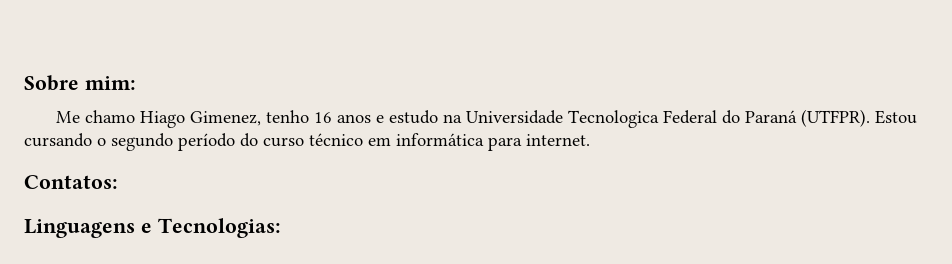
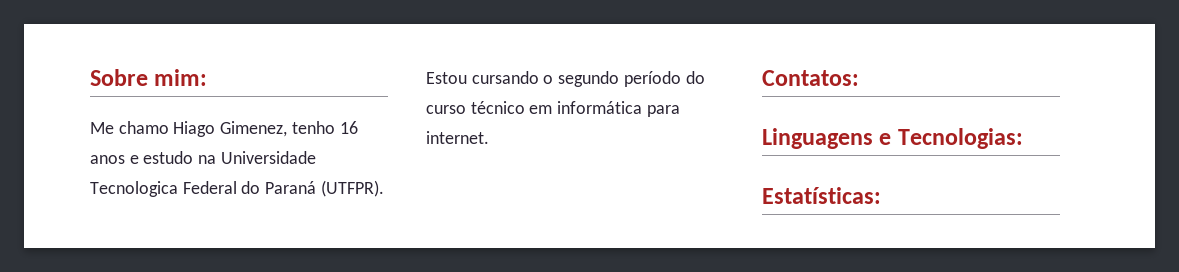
+ Estatísticas:

